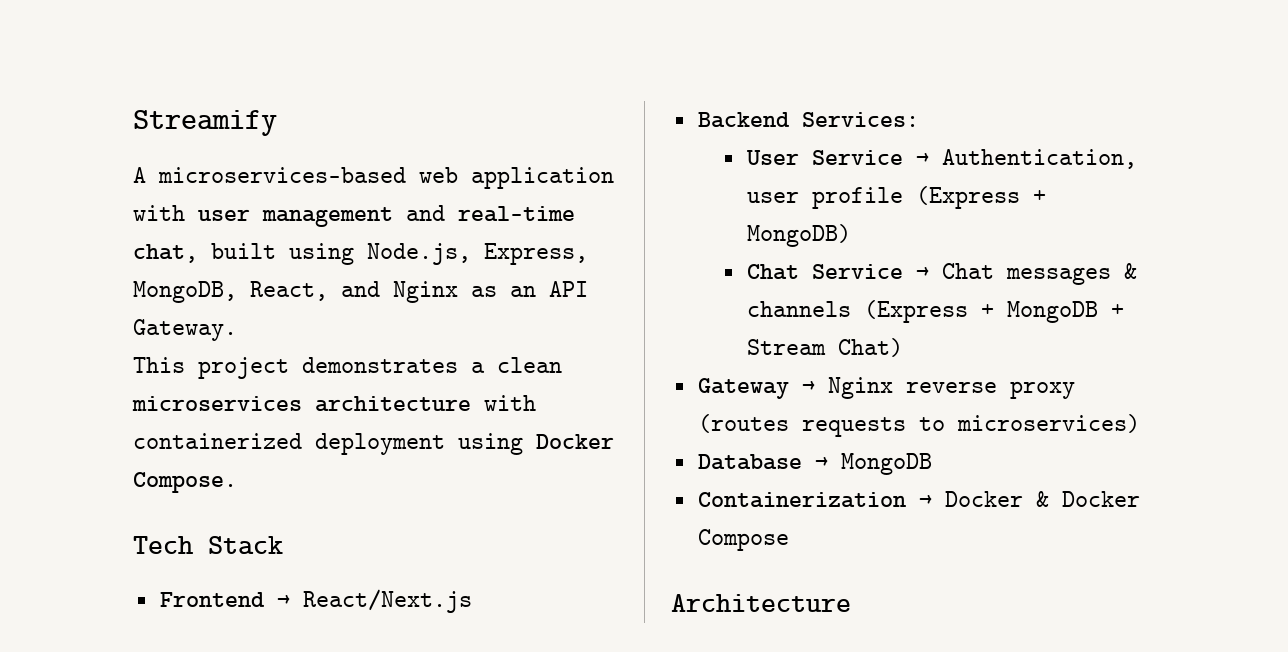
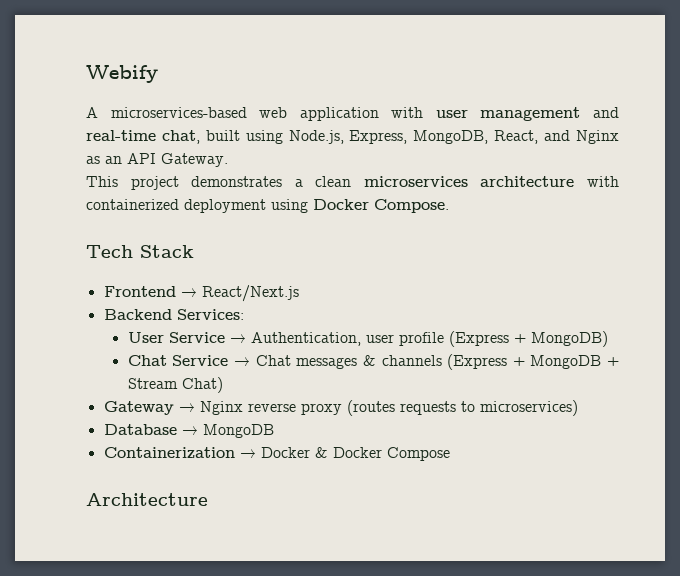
- Streamify
+ Webify

